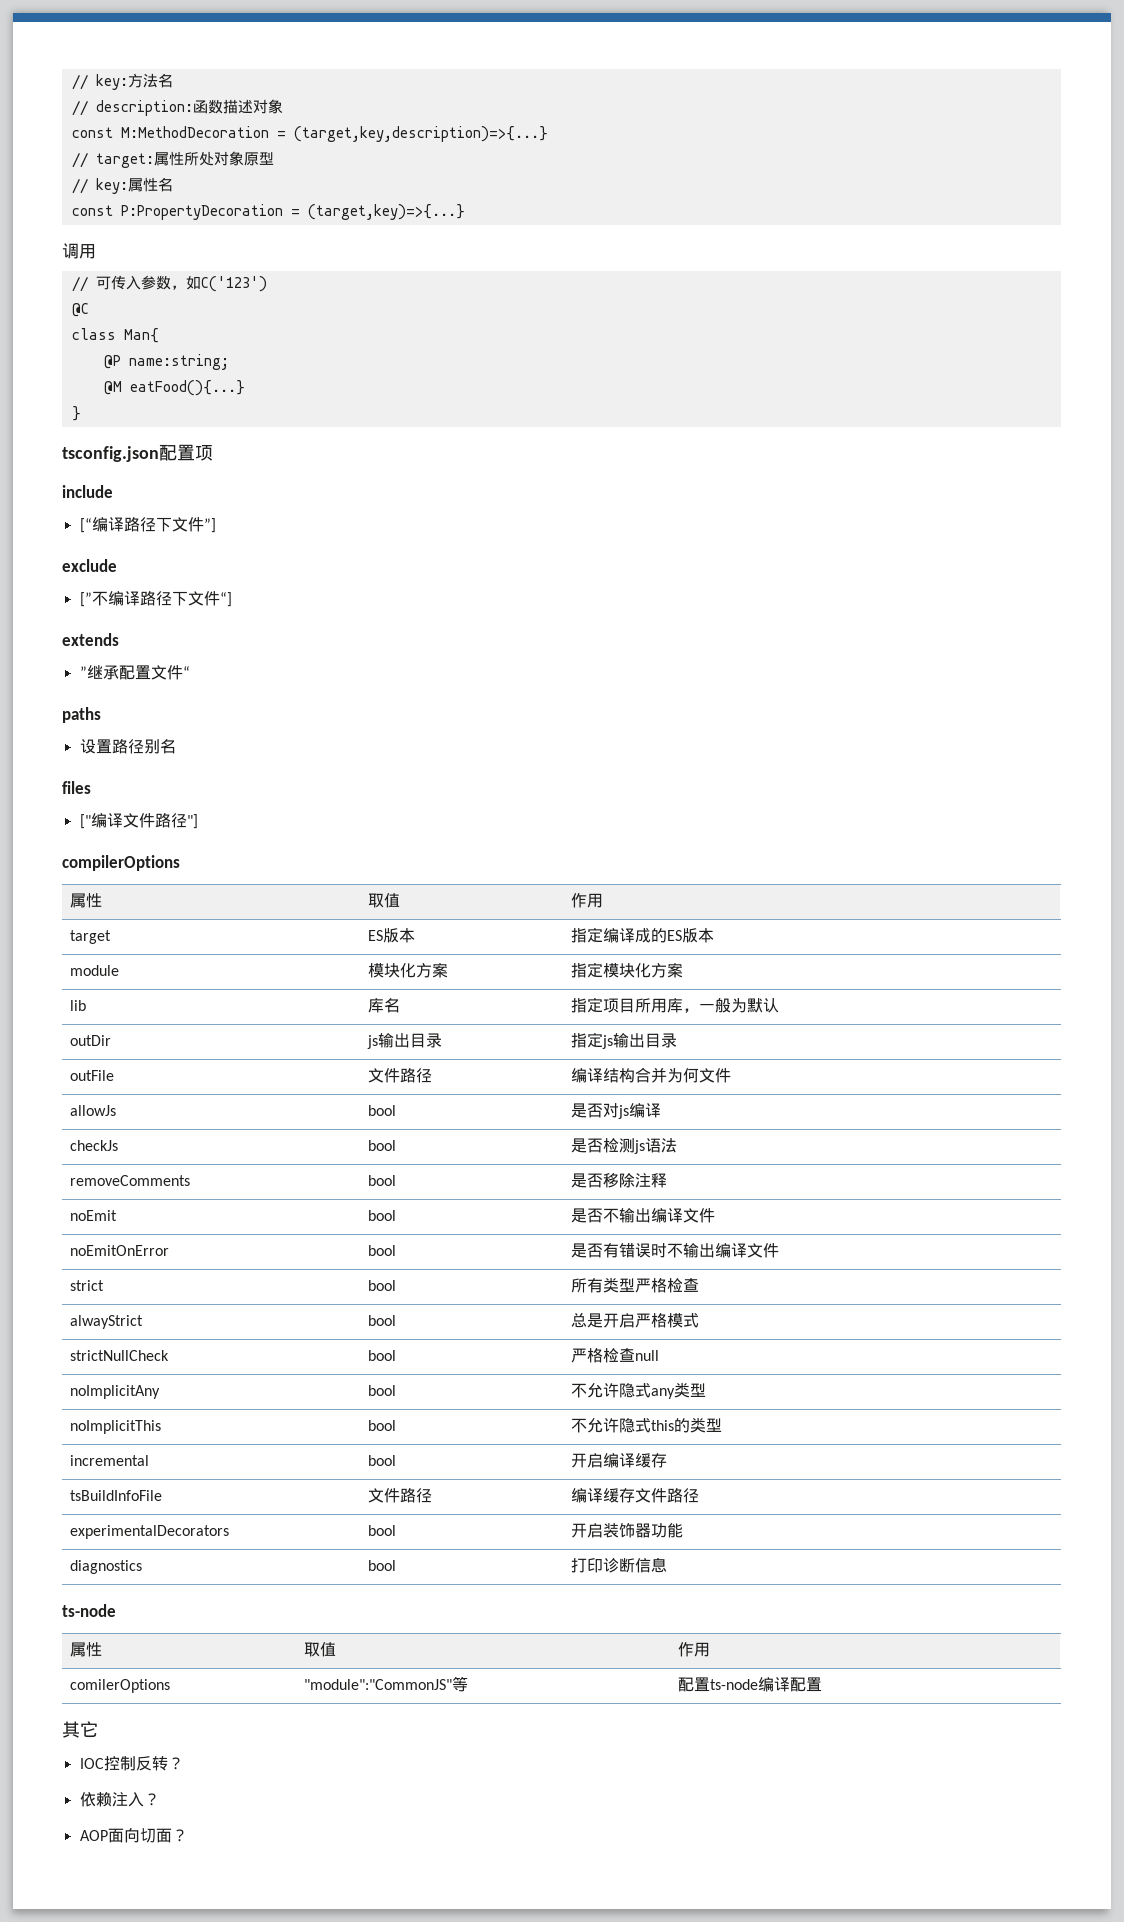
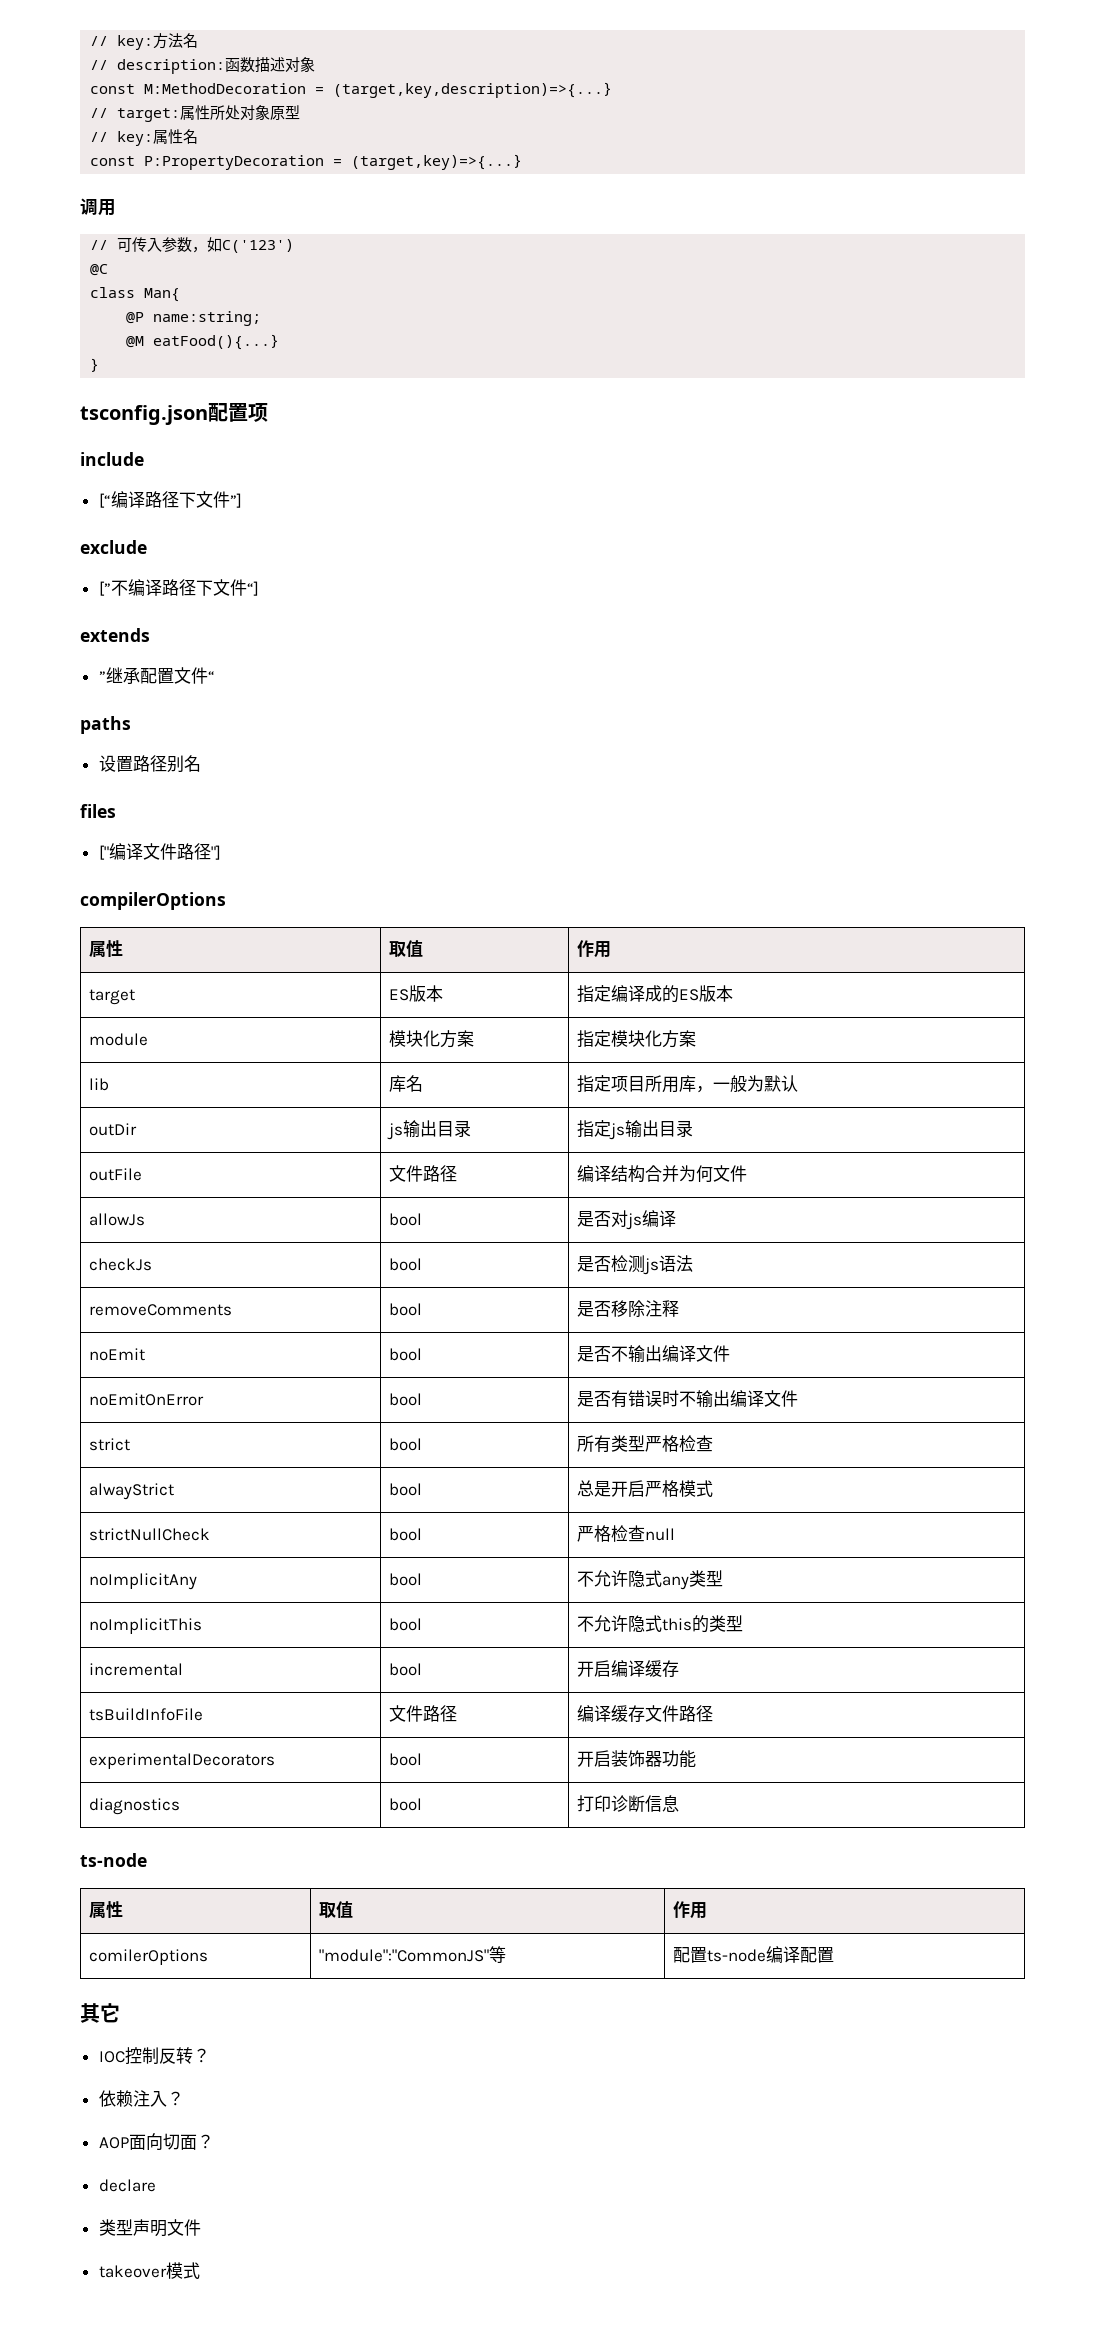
+ declare
+ 类型声明文件
+ takeover模式

